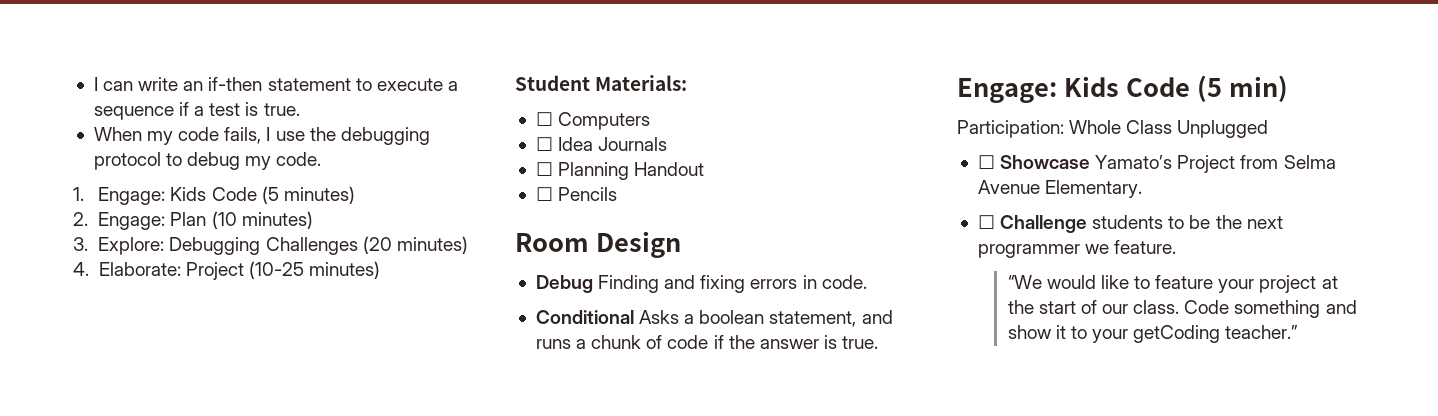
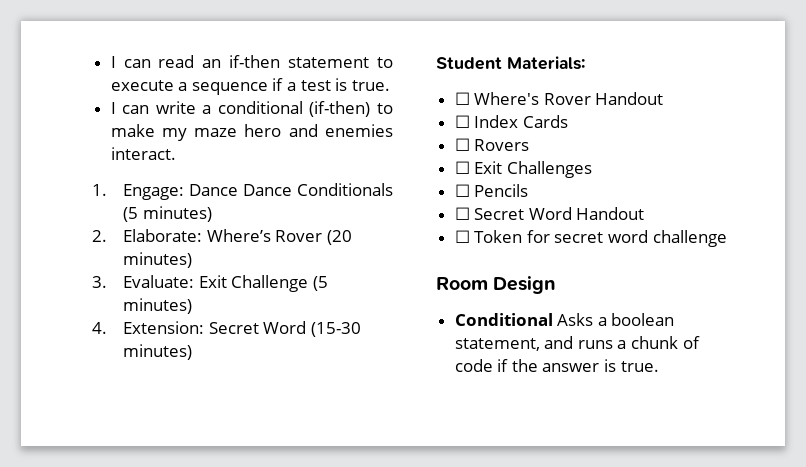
- I can write an if-then statement to execute a sequence if a test is true.
+ I can read an if-then statement to execute a sequence if a test is true.
- When my code fails, I use the debugging protocol to debug my code.
+ I can write a conditional (if-then) to make my maze hero and enemies interact.
- 1. Engage: Kids Code (5 minutes)
+ 1. Engage: Dance Dance Conditionals (5 minutes)
- 2. Engage: Plan (10 minutes)
- 3. Explore: Debugging Challenges (20 minutes)
- 4. Elaborate: Project (10-25 minutes)
+ 2. Elaborate: Where’s Rover (20 minutes)
+ 3. Evaluate: Exit Challenge (5 minutes)
+ 4. Extension: Secret Word (15-30 minutes)
- ☐ Computers
- ☐ Idea Journals
- ☐ Planning Handout
+ ☐ Where's Rover Handout
+ ☐ Index Cards
+ ☐ Rovers
+ ☐ Exit Challenges
  ☐ Pencils
+ ☐ Secret Word Handout
+ ☐ Token for secret word challenge
  Room Design
- Debug Finding and fixing errors in code.
- Engage: Kids Code (5 min)
- Participation: Whole Class Unplugged
- ☐ Showcase Yamato’s Project from Selma Avenue Elementary.
- ☐ Challenge students to be the next programmer we feature.
- “We would like to feature your project at the start of our class. Code something and show it to your getCoding teacher.”

